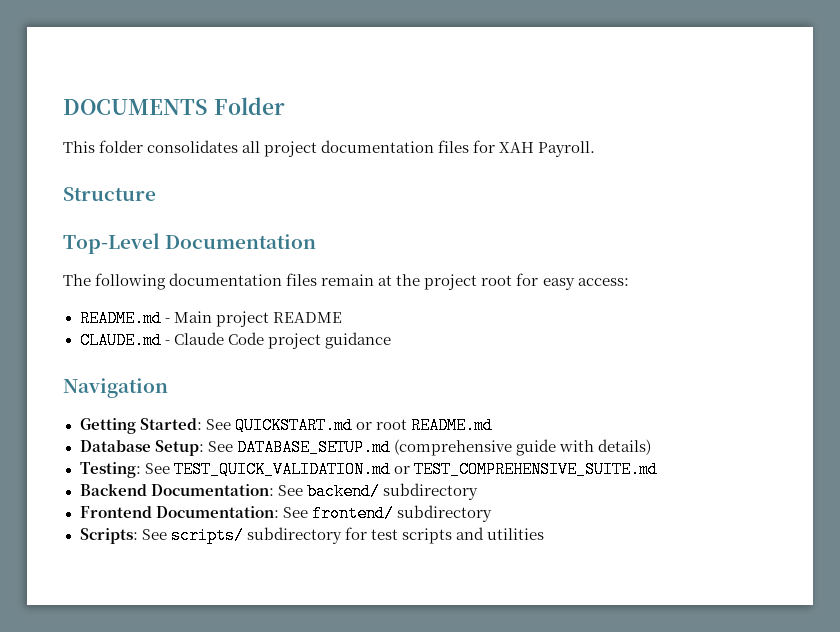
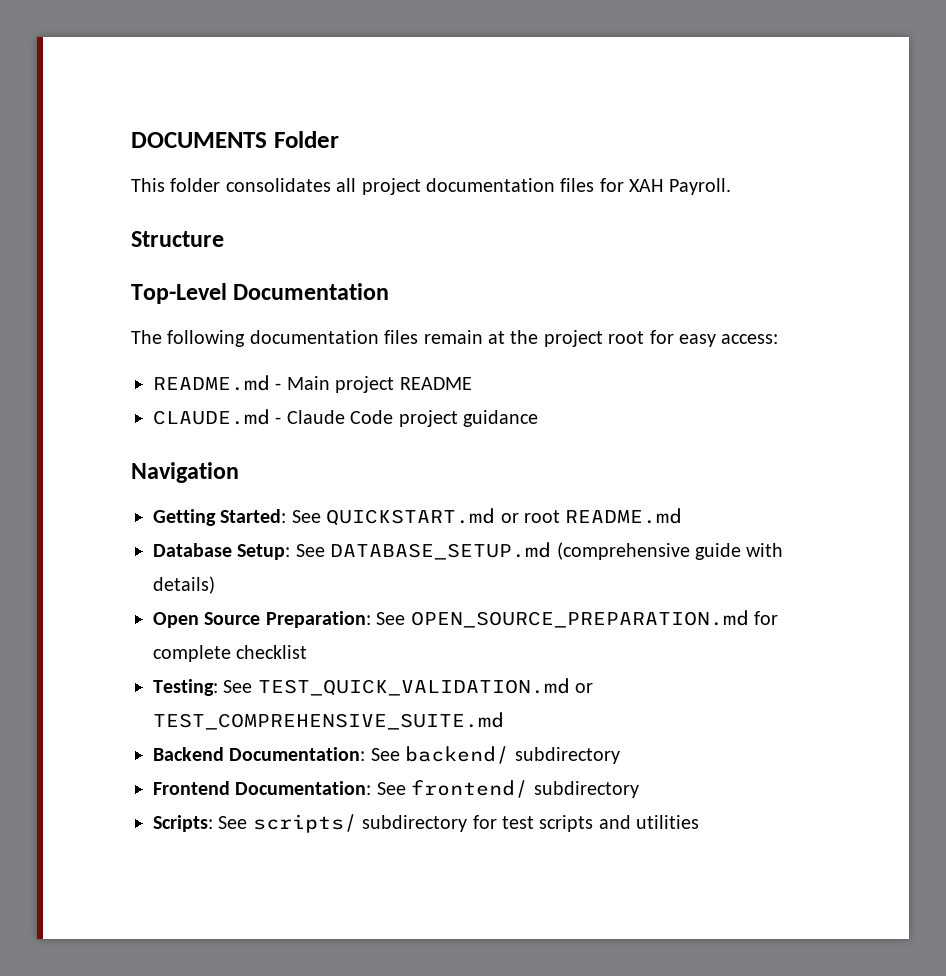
+ Open Source Preparation: See OPEN_SOURCE_PREPARATION.md for complete checklist

